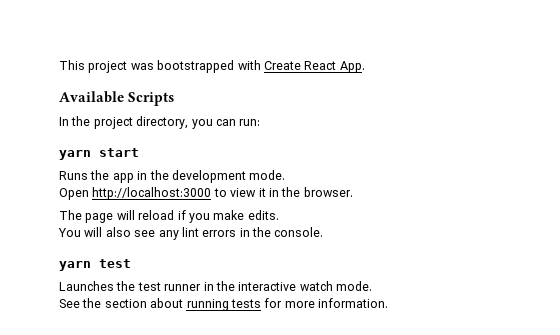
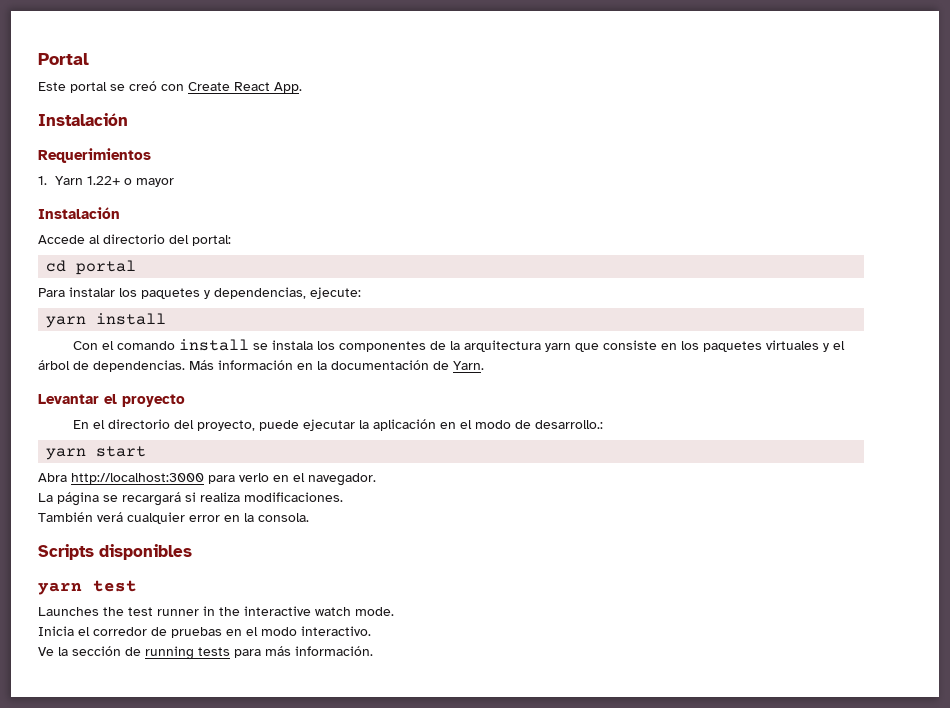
- This project was bootstrapped with Create React App.
- Available Scripts
- In the project directory, you can run:
+ Portal
+ Este portal se creó con Create React App.
+ Instalación
+ Requerimientos
+ 1. Yarn 1.22+ o mayor
+ Instalación
+ Accede al directorio del portal:
+ cd portal
+ Para instalar los paquetes y dependencias, ejecute:
+ yarn install
+ Con el comando install se instala los componentes de la arquitectura yarn que consiste en los paquetes virtuales y el árbol de dependencias. Más información en la documentación de Yarn.
+ Levantar el proyecto
+ En el directorio del proyecto, puede ejecutar la aplicación en el modo de desarrollo.:
  yarn start
- Runs the app in the development mode.
- Open http://localhost:3000 to view it in the browser.
- The page will reload if you make edits.
- You will also see any lint errors in the console.
+ Abra http://localhost:3000 para verlo en el navegador.
+ La página se recargará si realiza modificaciones.
+ También verá cualquier error en la consola.
+ Scripts disponibles
- See the section about running tests for more information.
+ Inicia el corredor de pruebas en el modo interactivo.
+ Ve la sección de running tests para más información.

